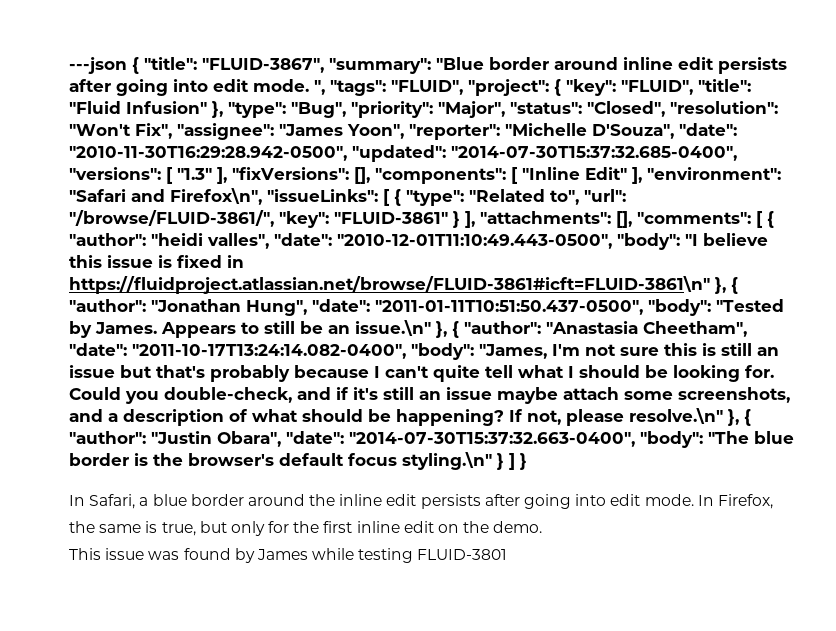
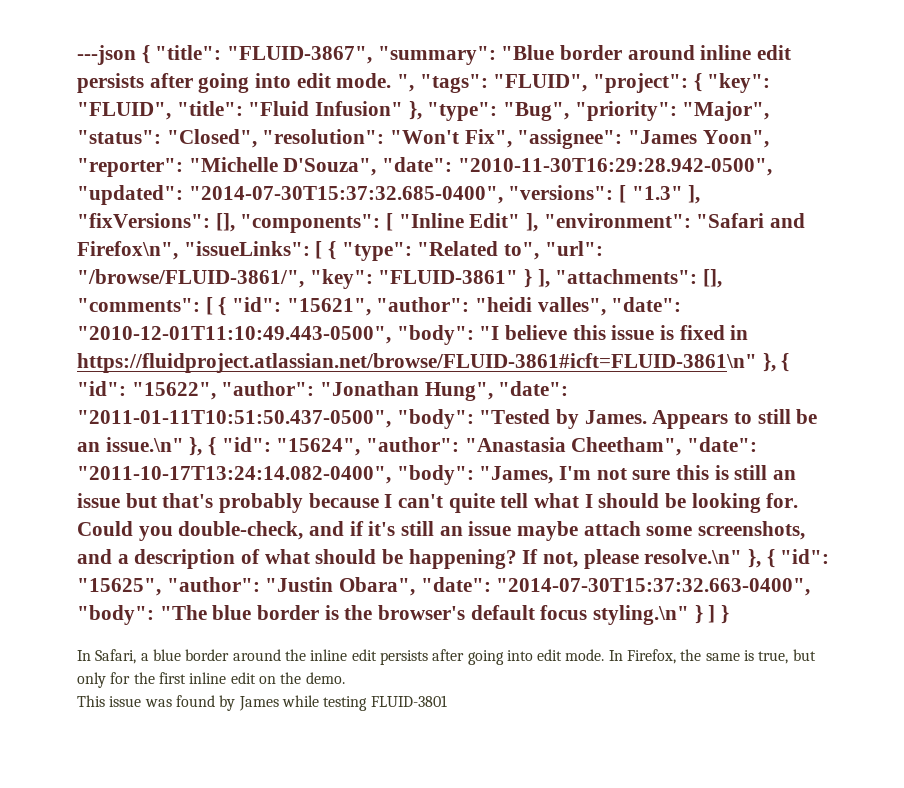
- [ { "author":
+ [ { "id": "15621", "author":
- "I believe this issue is fixed in https://fluidproject.atlassian.net/browse/FLUID-3861#icft=FLUID-3861\n" }, { "author":
+ "I believe this issue is fixed in https://fluidproject.atlassian.net/browse/FLUID-3861#icft=FLUID-3861\n" }, { "id": "15622", "author":
- Appears to still be an issue.\n" }, { "author": "Anastasia Cheetham", "date": "2011-10-17T13:24:14.082-0400", "body": "James, I'm not sure this is still an issue but that's probably because I can't quite tell what I should be looking for.
+ Appears to still be an issue.\n" }, { "id": "15624", "author": "Anastasia Cheetham", "date": "2011-10-17T13:24:14.082-0400", "body": "James, I'm not sure this is still an issue but that's probably because I can't quite tell what I should be looking for.
- If not, please resolve.\n" }, { "author": "Justin Obara", "date": "2014-07-30T15:37:32.663-0400", "body": "The blue border is the browser's default focus styling.\n" } ] }
+ If not, please resolve.\n" }, { "id": "15625", "author": "Justin Obara", "date": "2014-07-30T15:37:32.663-0400", "body": "The blue border is the browser's default focus styling.\n" } ] }

